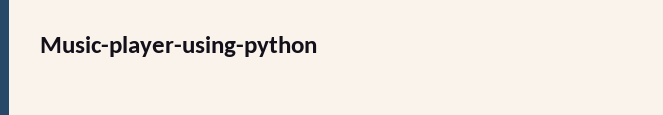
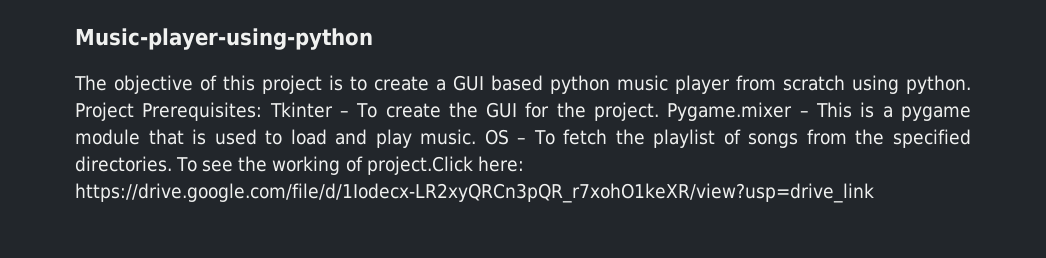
+ The objective of this project is to create a GUI based python music player from scratch using python. Project Prerequisites: Tkinter – To create the GUI for the project. Pygame.mixer – This is a pygame module that is used to load and play music. OS – To fetch the playlist of songs from the specified directories. To see the working of project.Click here: https://drive.google.com/file/d/1Iodecx-LR2xyQRCn3pQR_r7xohO1keXR/view?usp=drive_link

